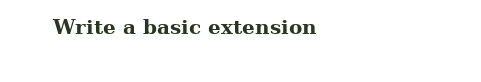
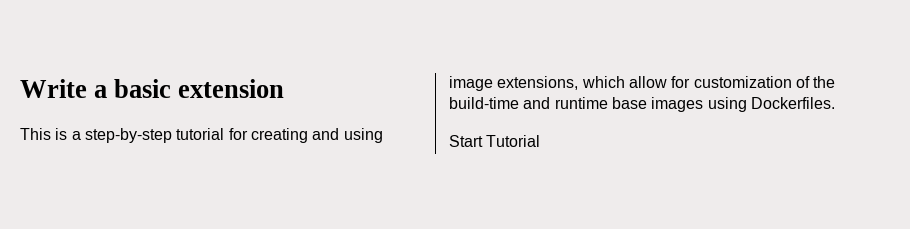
+ This is a step-by-step tutorial for creating and using image extensions, which allow for customization of the build-time and runtime base images using Dockerfiles.
+ Start Tutorial

